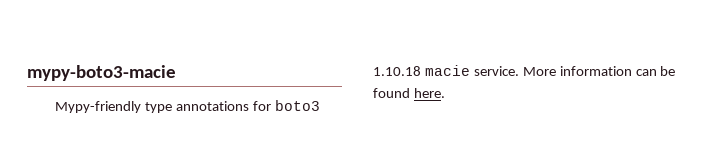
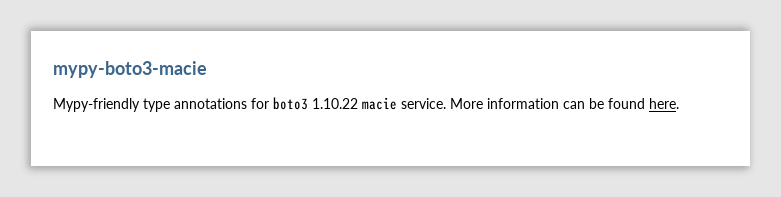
- Mypy-friendly type annotations for boto3 1.10.18 macie service.
+ Mypy-friendly type annotations for boto3 1.10.22 macie service.

